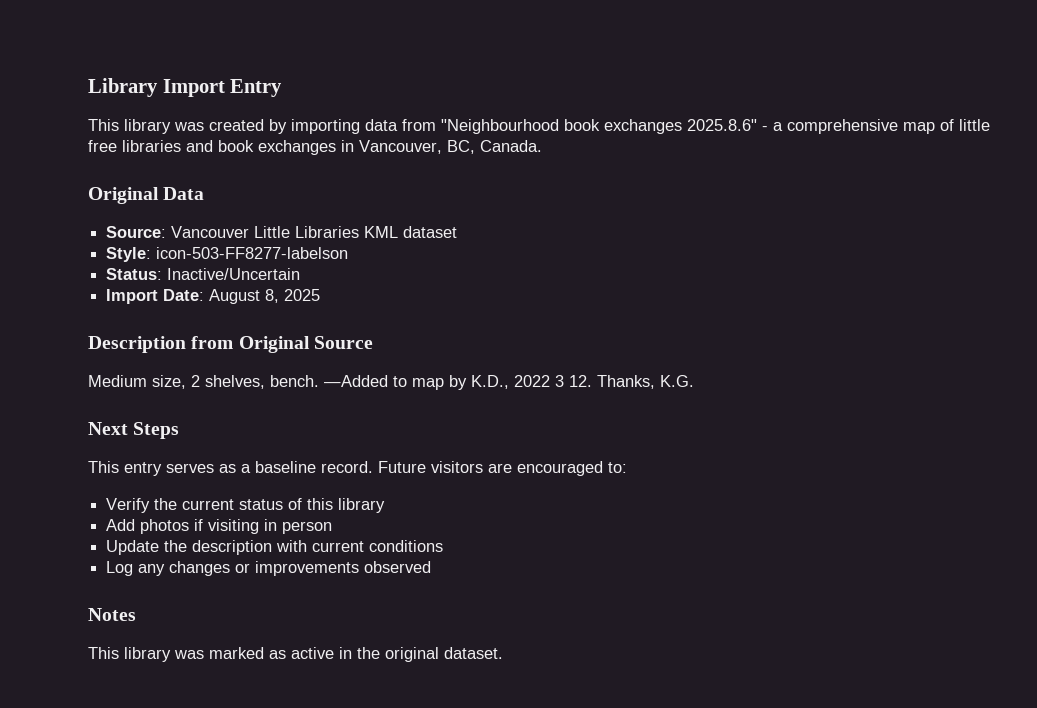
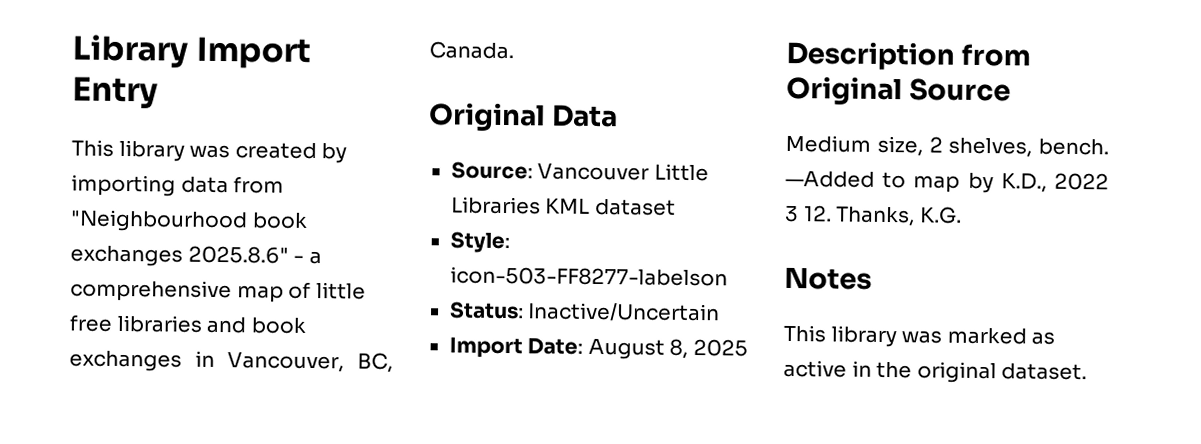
- Next Steps
- This entry serves as a baseline record. Future visitors are encouraged to:
- Verify the current status of this library
- Add photos if visiting in person
- Update the description with current conditions
- Log any changes or improvements observed

